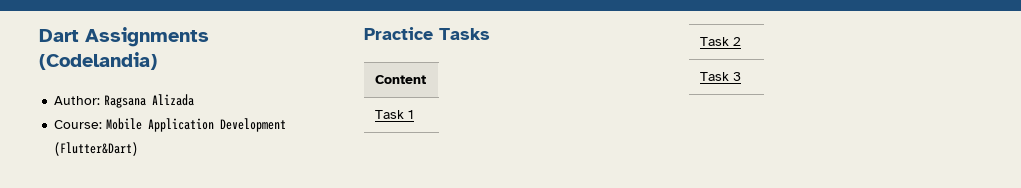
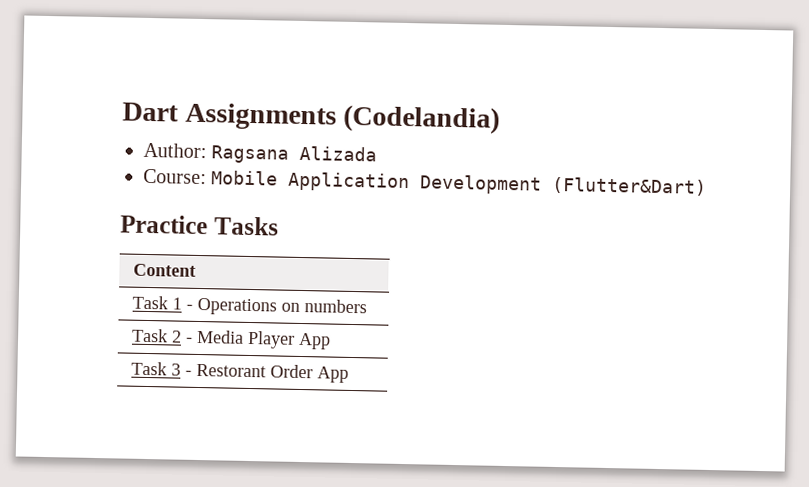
- Task 1
- Task 2
- Task 3
+ Task 1 - Operations on numbers
+ Task 2 - Media Player App
+ Task 3 - Restorant Order App

